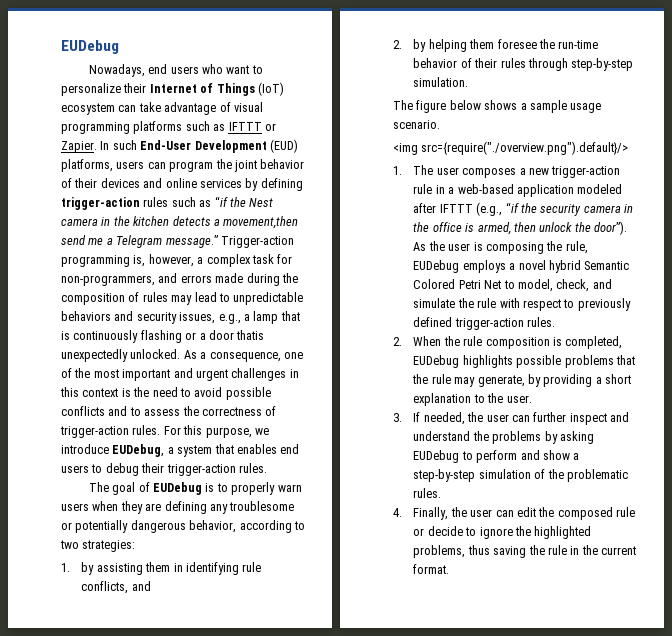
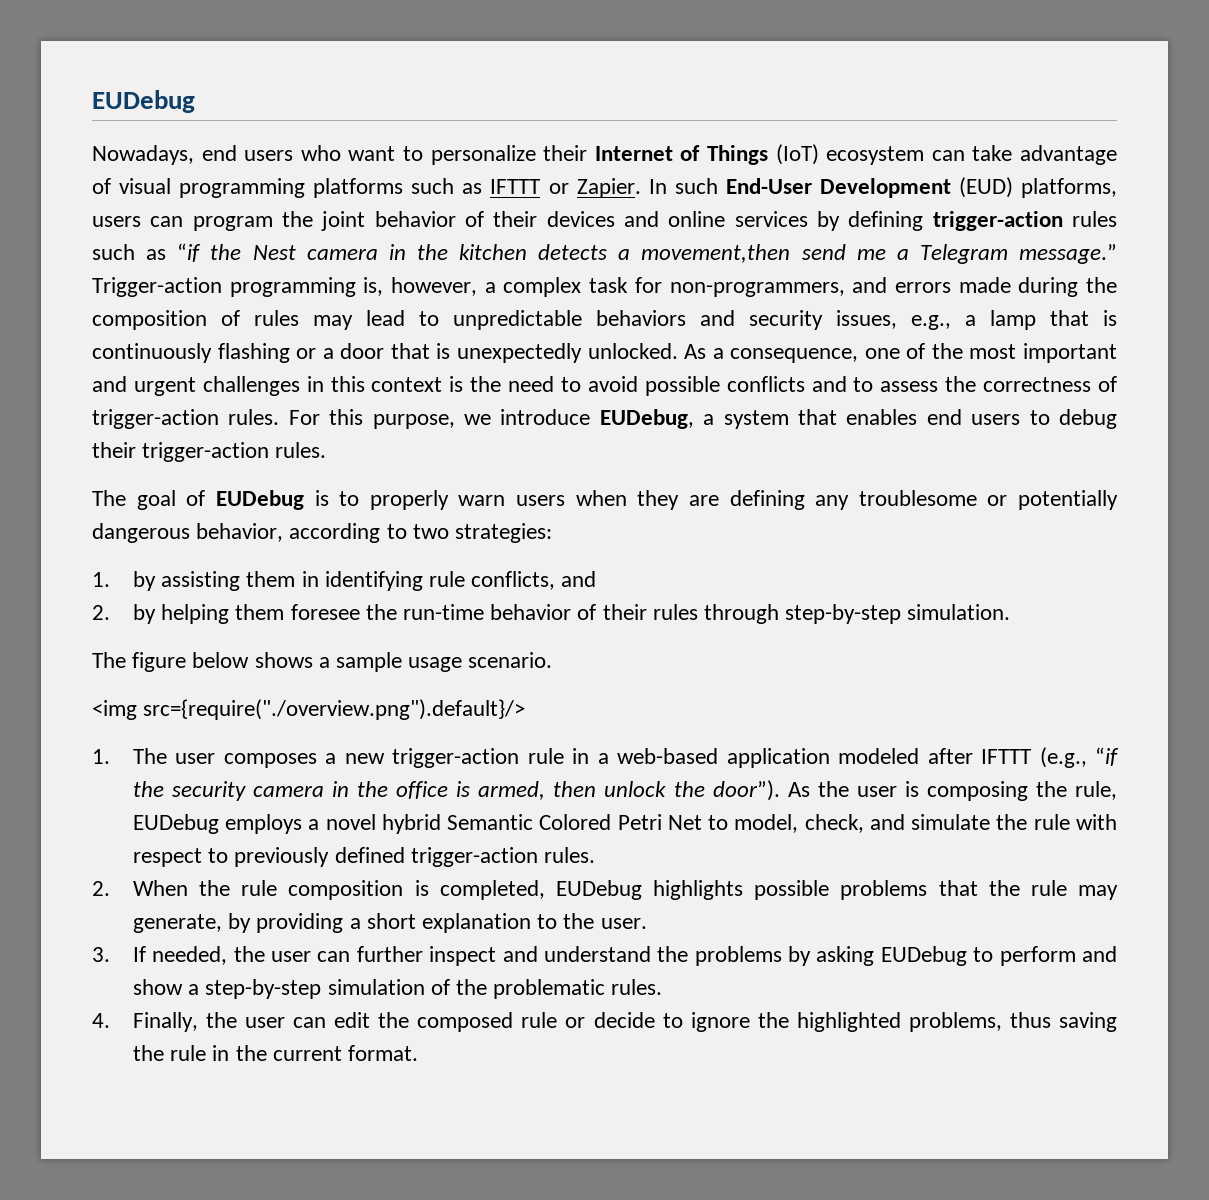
- Trigger-action programming is, however, a complex task for non-programmers, and errors made during the composition of rules may lead to unpredictable behaviors and security issues, e.g., a lamp that is continuously flashing or a door thatis unexpectedly unlocked.
+ Trigger-action programming is, however, a complex task for non-programmers, and errors made during the composition of rules may lead to unpredictable behaviors and security issues, e.g., a lamp that is continuously flashing or a door that is unexpectedly unlocked.

